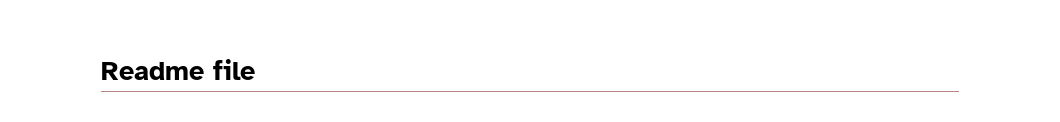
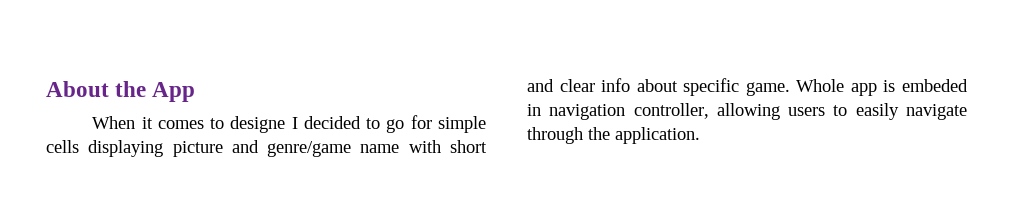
- Readme file
+ About the App
+ When it comes to designe I decided to go for simple cells displaying picture and genre/game name with short and clear info about specific game. Whole app is embeded in navigation controller, allowing users to easily navigate through the application.

